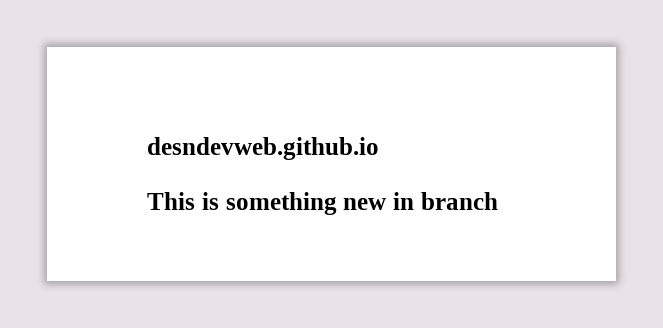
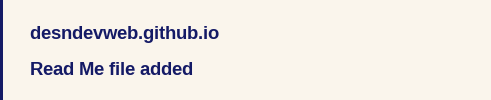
- This is something new in branch
+ Read Me file added

